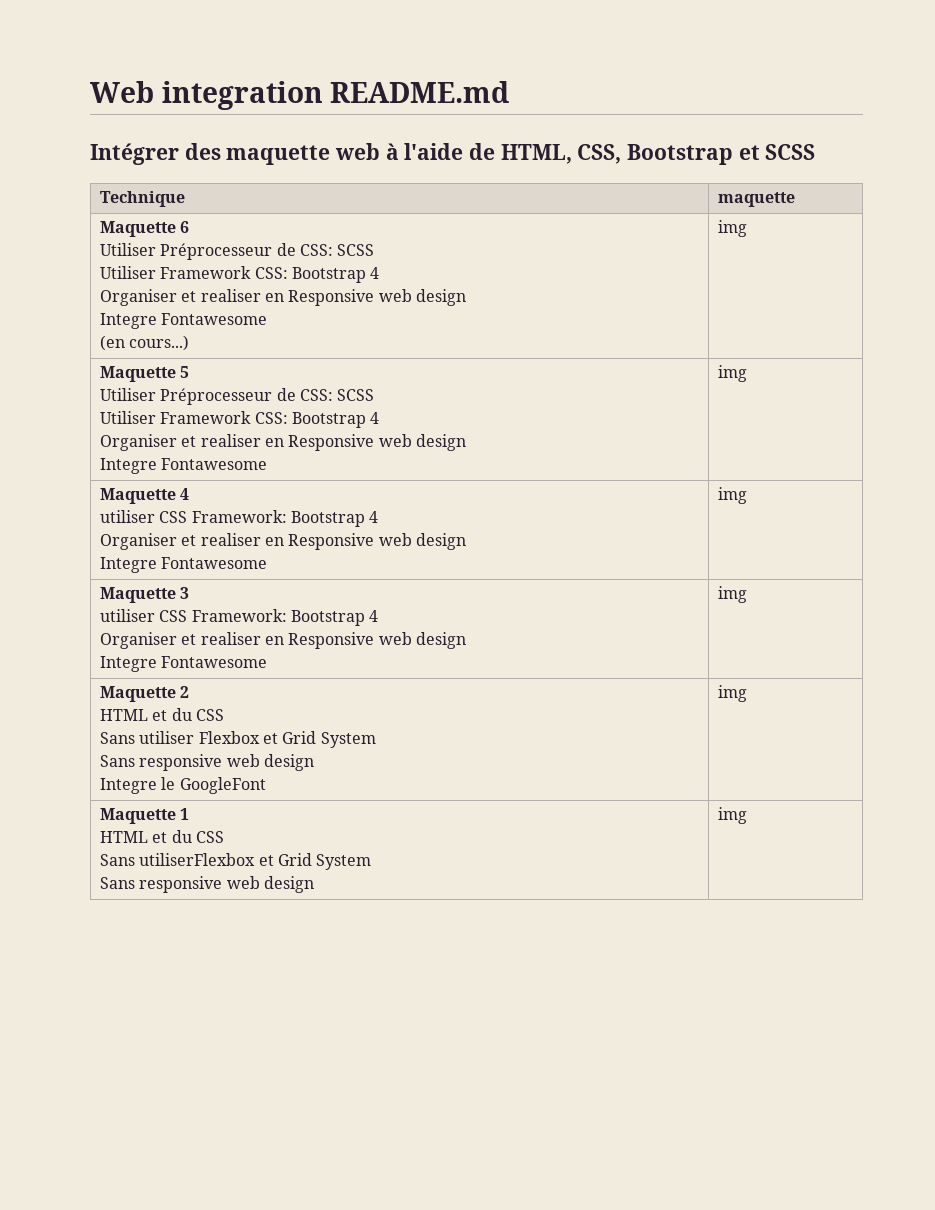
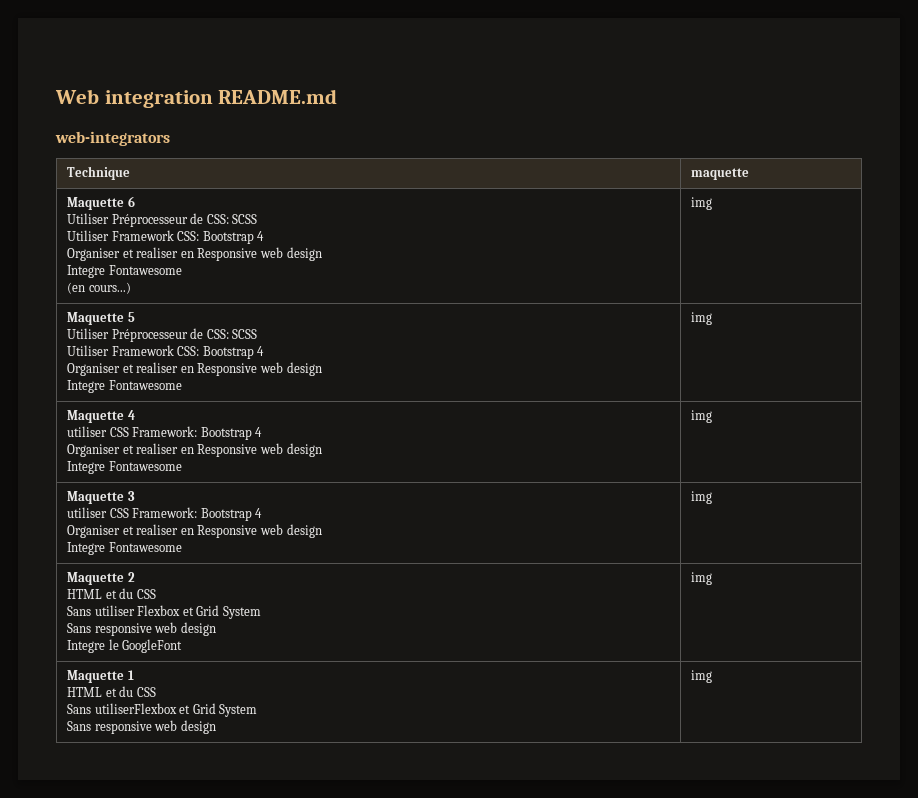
- Intégrer des maquette web à l'aide de HTML, CSS, Bootstrap et SCSS
+ web-integrators

